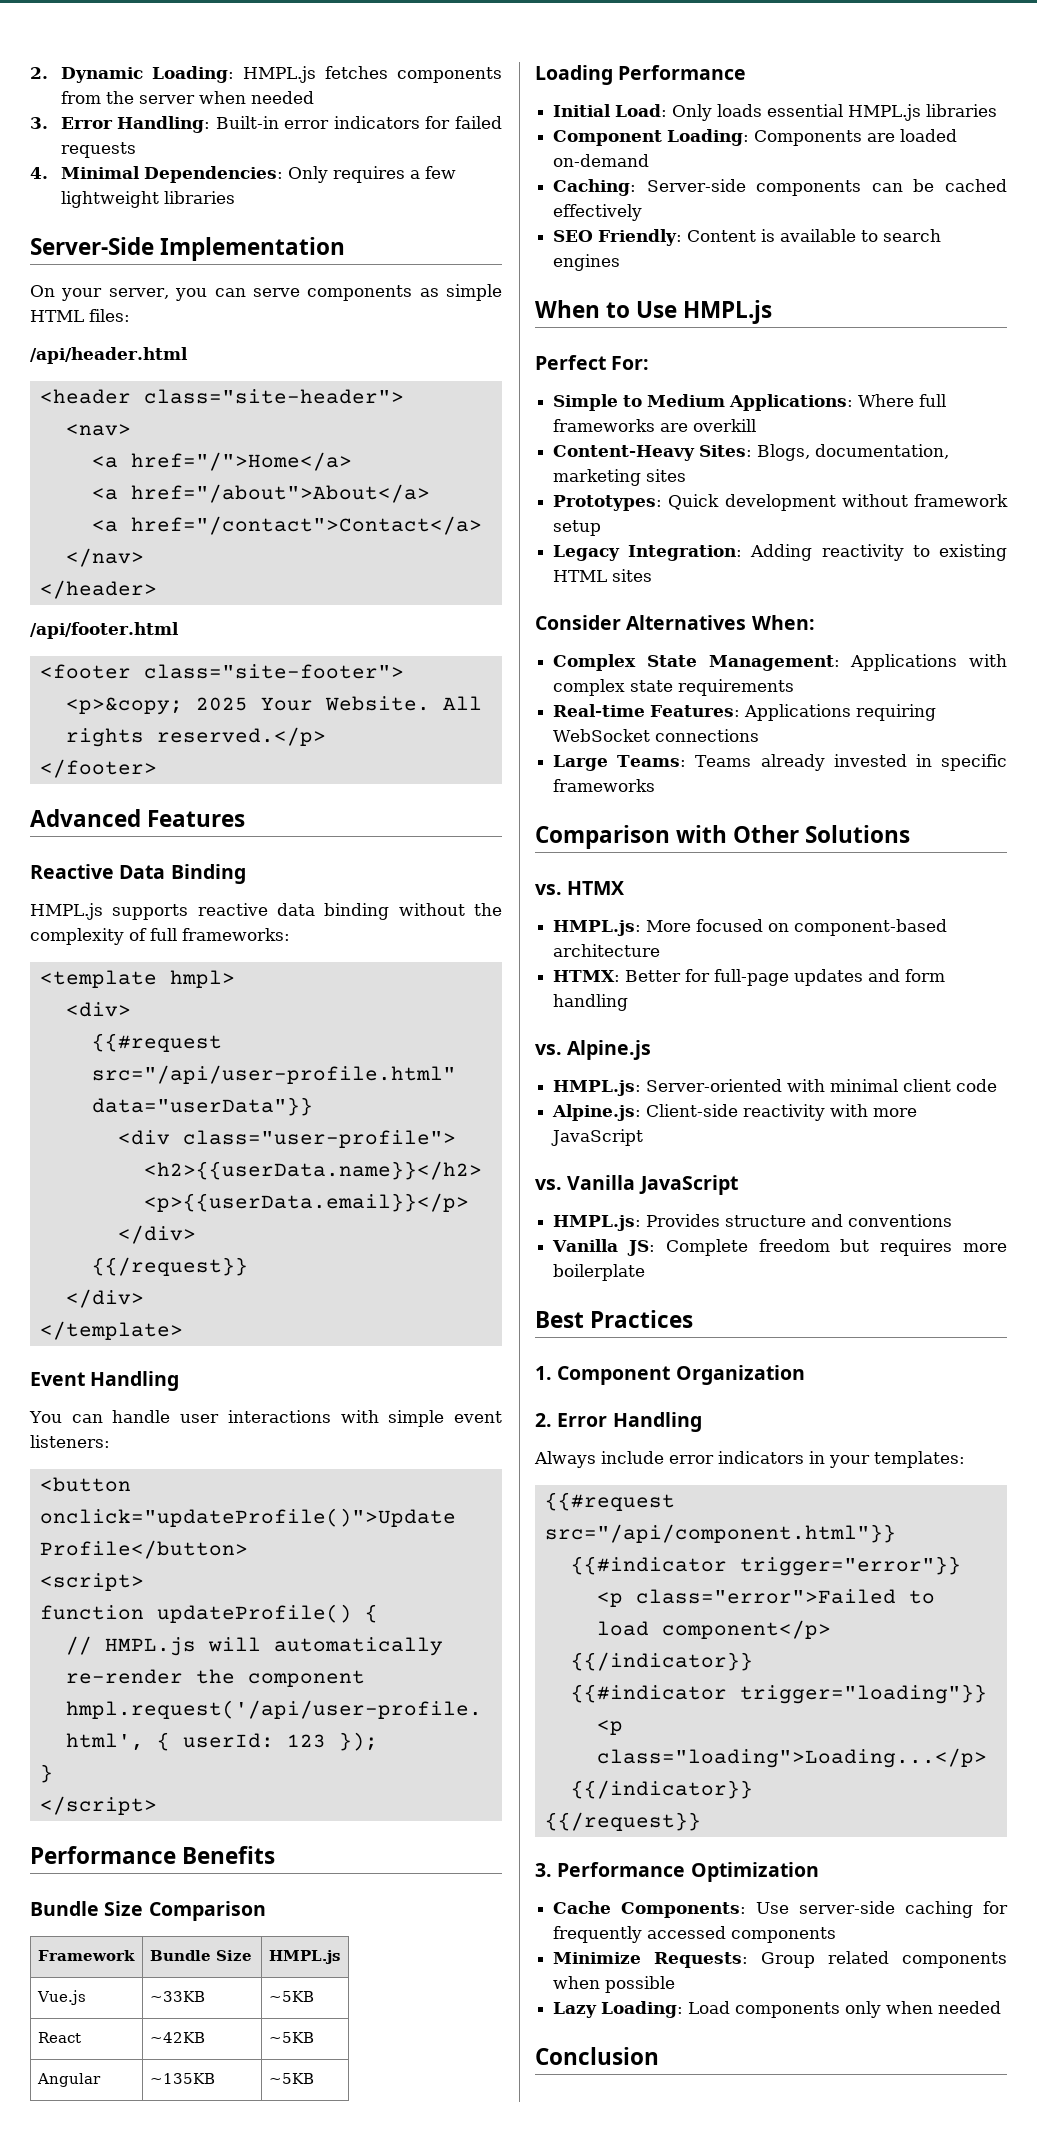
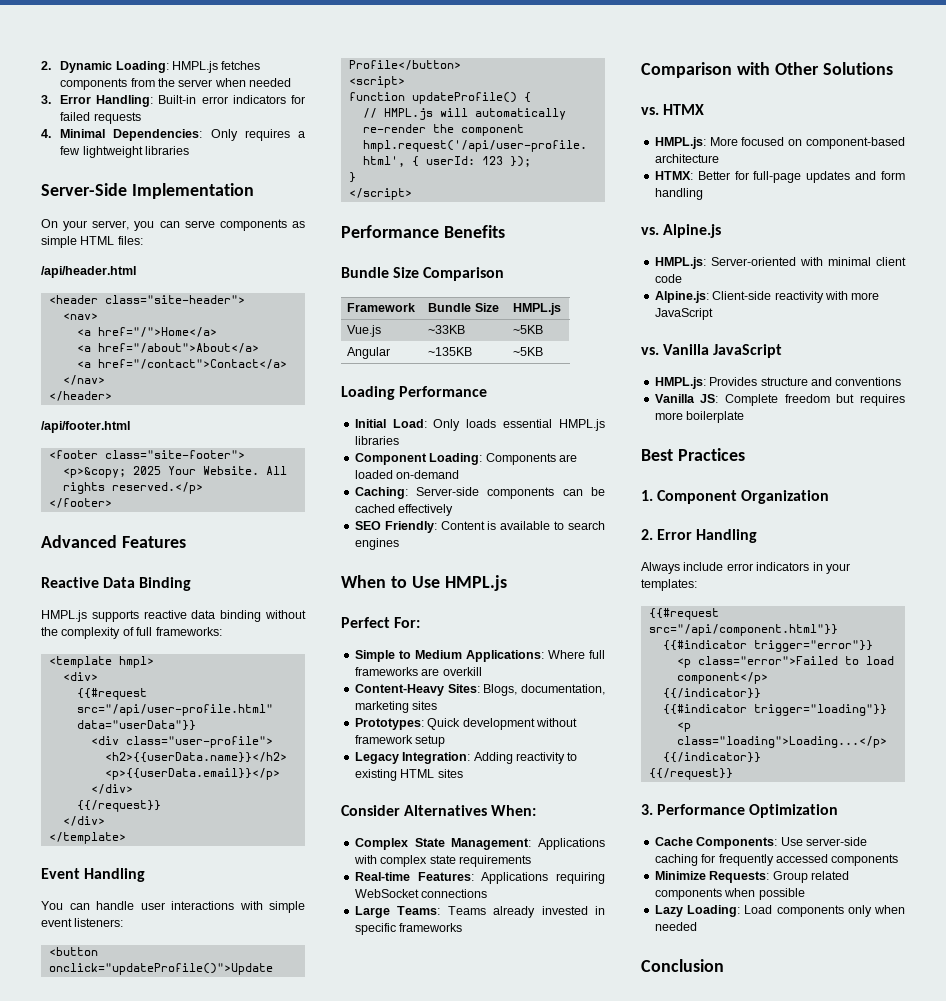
- React | ~42KB | ~5KB

